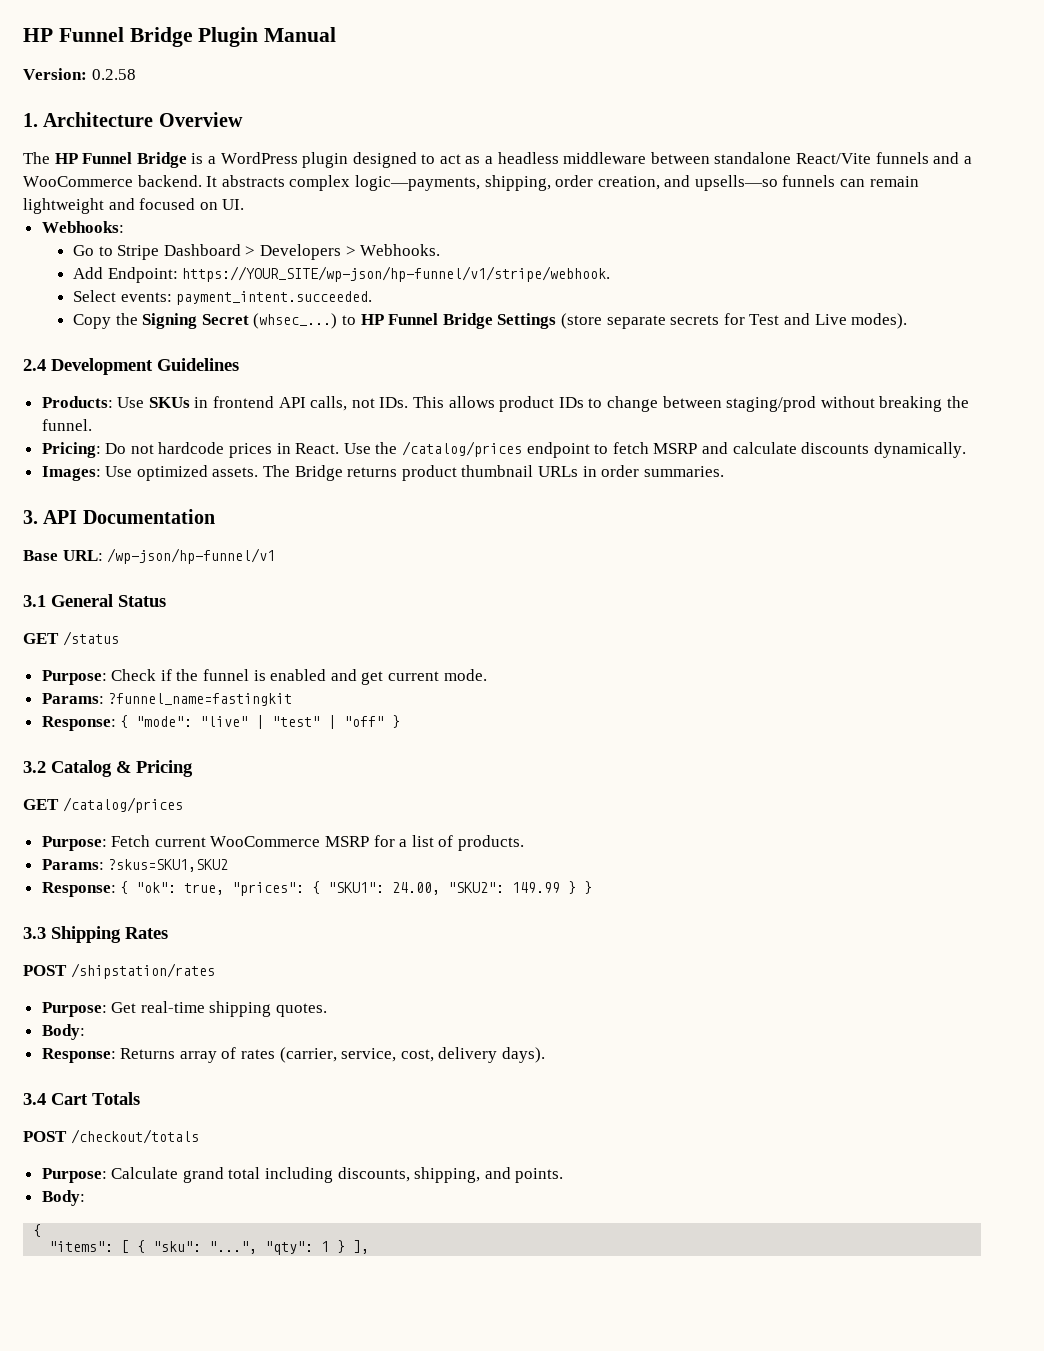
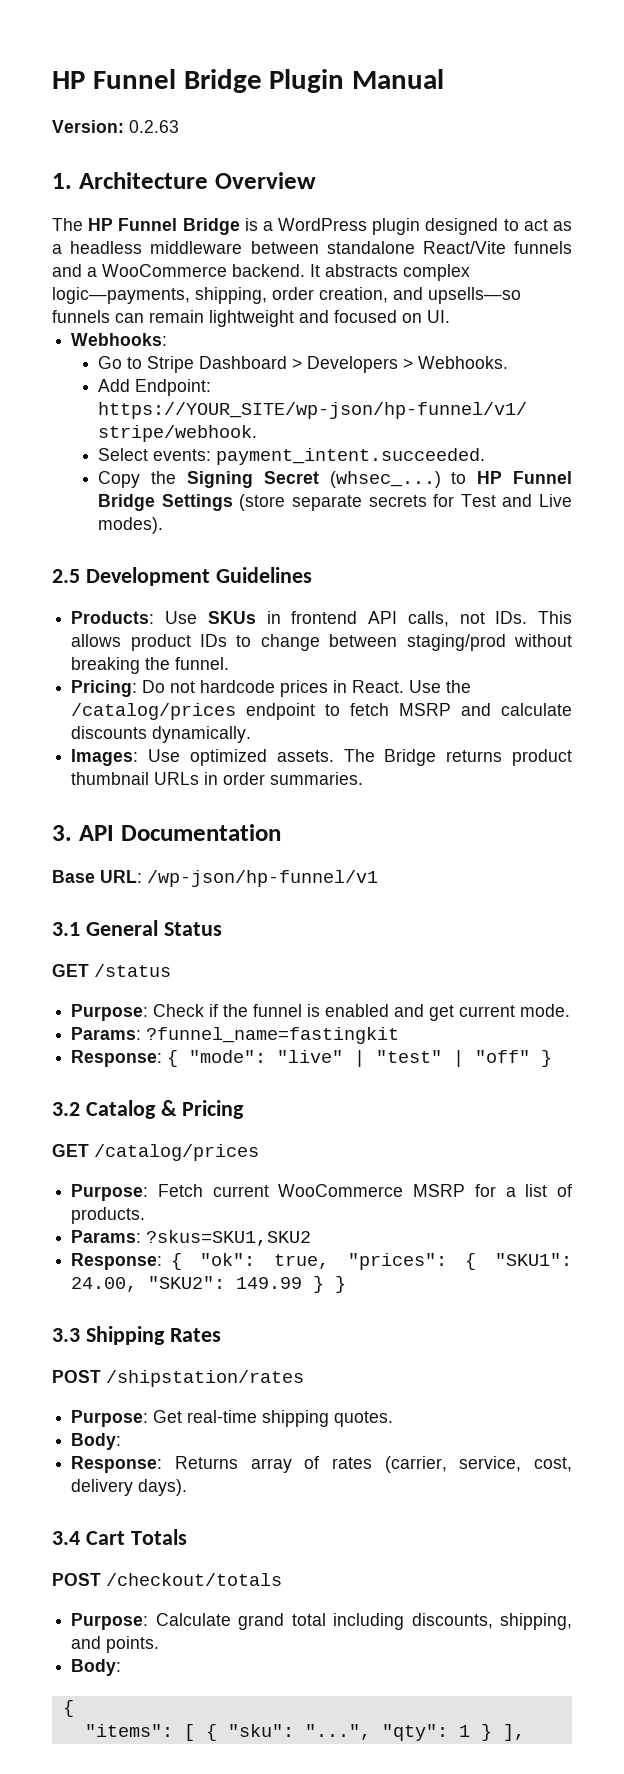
- Version: 0.2.58
+ Version: 0.2.63
- 2.4 Development Guidelines
+ 2.5 Development Guidelines

